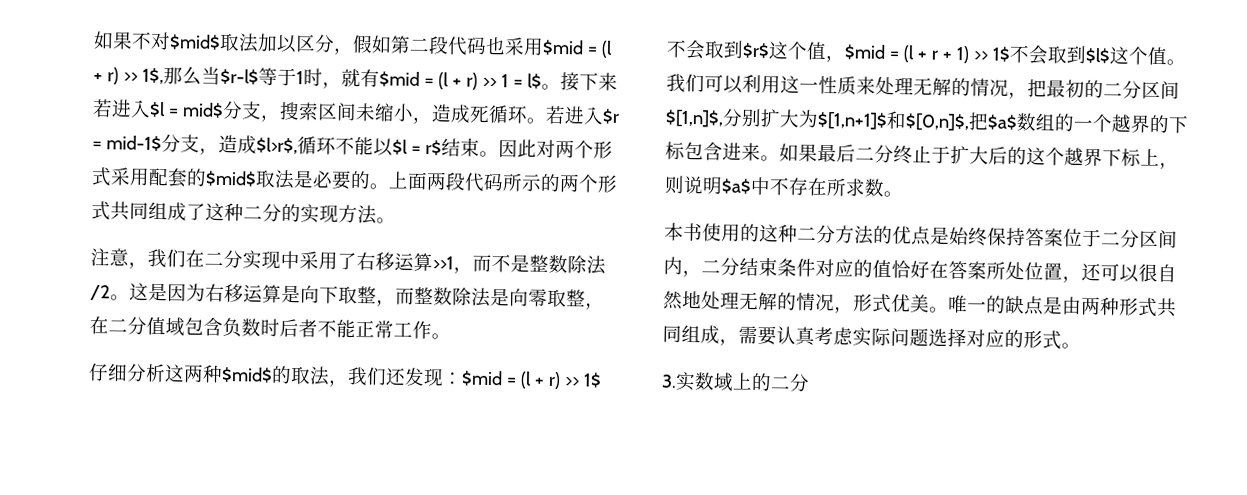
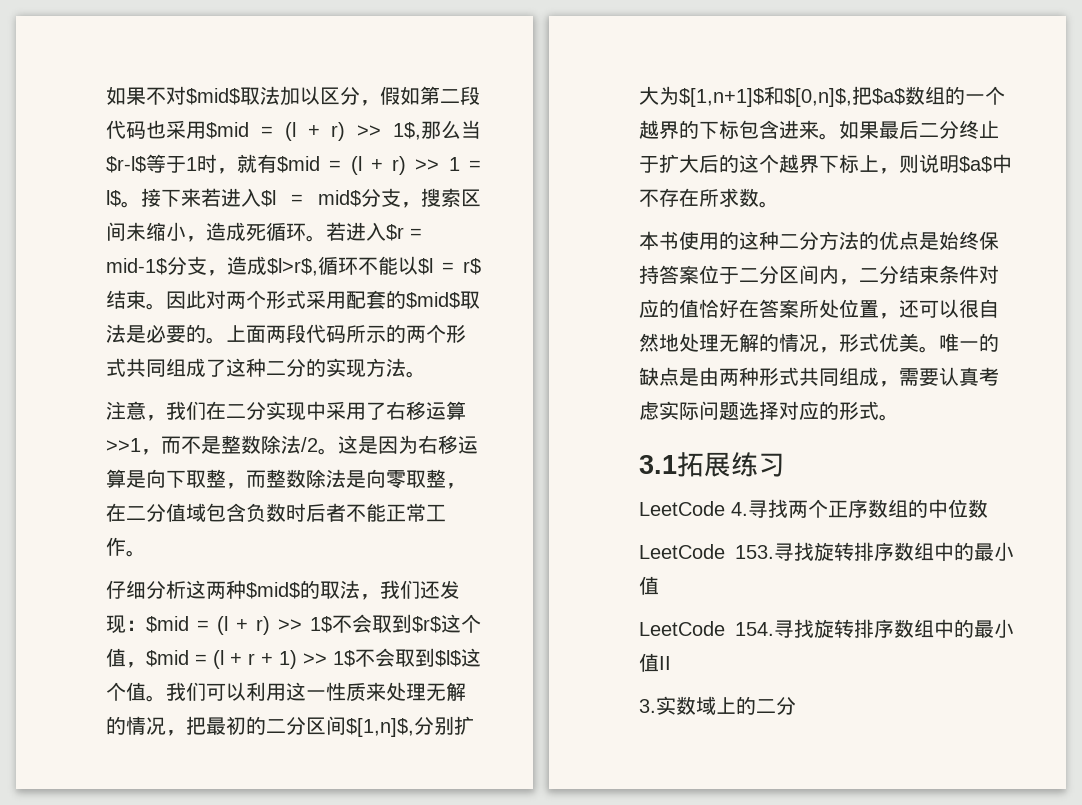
+ 3.1拓展练习
+ LeetCode 4.寻找两个正序数组的中位数
+ LeetCode 153.寻找旋转排序数组中的最小值
+ LeetCode 154.寻找旋转排序数组中的最小值II

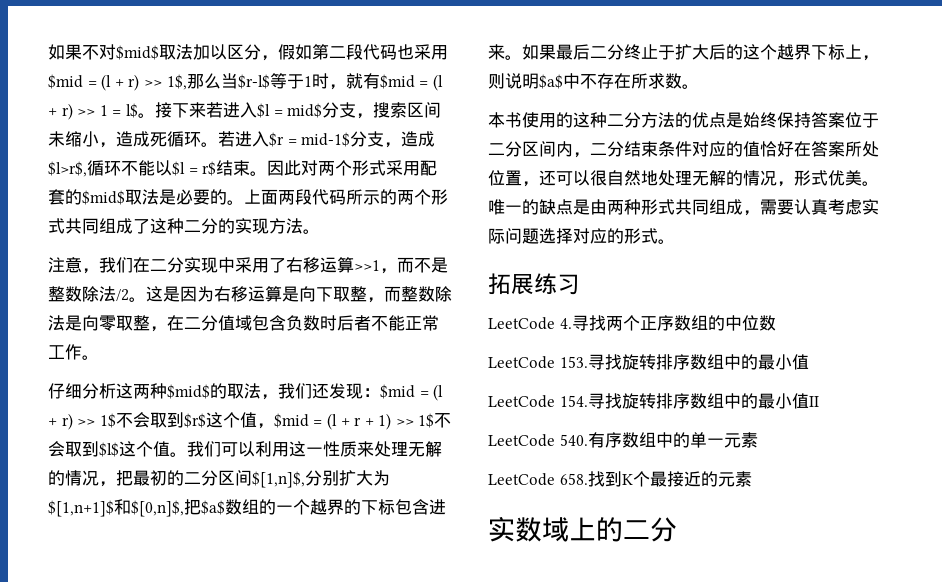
- 3.1拓展练习
+ 拓展练习
- 3.实数域上的二分
+ LeetCode 540.有序数组中的单一元素
+ LeetCode 658.找到K个最接近的元素
+ 实数域上的二分

